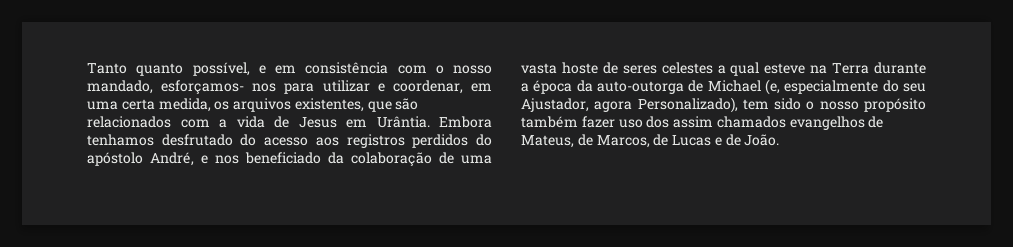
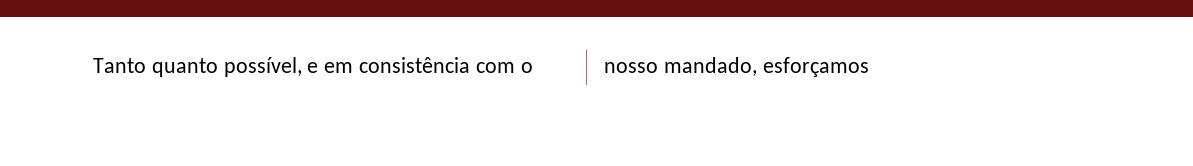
- Tanto quanto possível, e em consistência com o nosso mandado, esforçamos- nos para utilizar e coordenar, em uma certa medida, os arquivos existentes, que são relacionados com a vida de Jesus em Urântia. Embora tenhamos desfrutado do acesso aos registros perdidos do apóstolo André, e nos beneficiado da colaboração de uma vasta hoste de seres celestes a qual esteve na Terra durante a época da auto-outorga de Michael (e, especialmente do seu Ajustador, agora Personalizado), tem sido o nosso propósito também fazer uso dos assim chamados evangelhos de Mateus, de Marcos, de Lucas e de João.
+ Tanto quanto possível, e em consistência com o nosso mandado, esforçamos

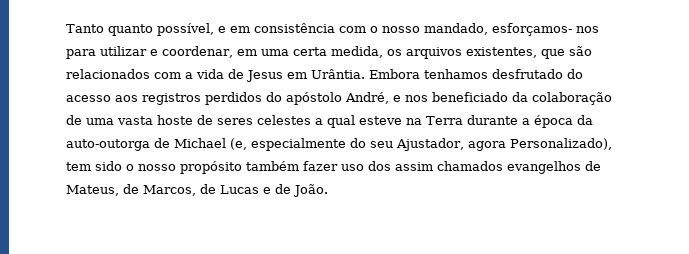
- Tanto quanto possível, e em consistência com o nosso mandado, esforçamos
+ Tanto quanto possível, e em consistência com o nosso mandado, esforçamos- nos para utilizar e coordenar, em uma certa medida, os arquivos existentes, que são relacionados com a vida de Jesus em Urântia. Embora tenhamos desfrutado do acesso aos registros perdidos do apóstolo André, e nos beneficiado da colaboração de uma vasta hoste de seres celestes a qual esteve na Terra durante a época da auto-outorga de Michael (e, especialmente do seu Ajustador, agora Personalizado), tem sido o nosso propósito também fazer uso dos assim chamados evangelhos de Mateus, de Marcos, de Lucas e de João.

